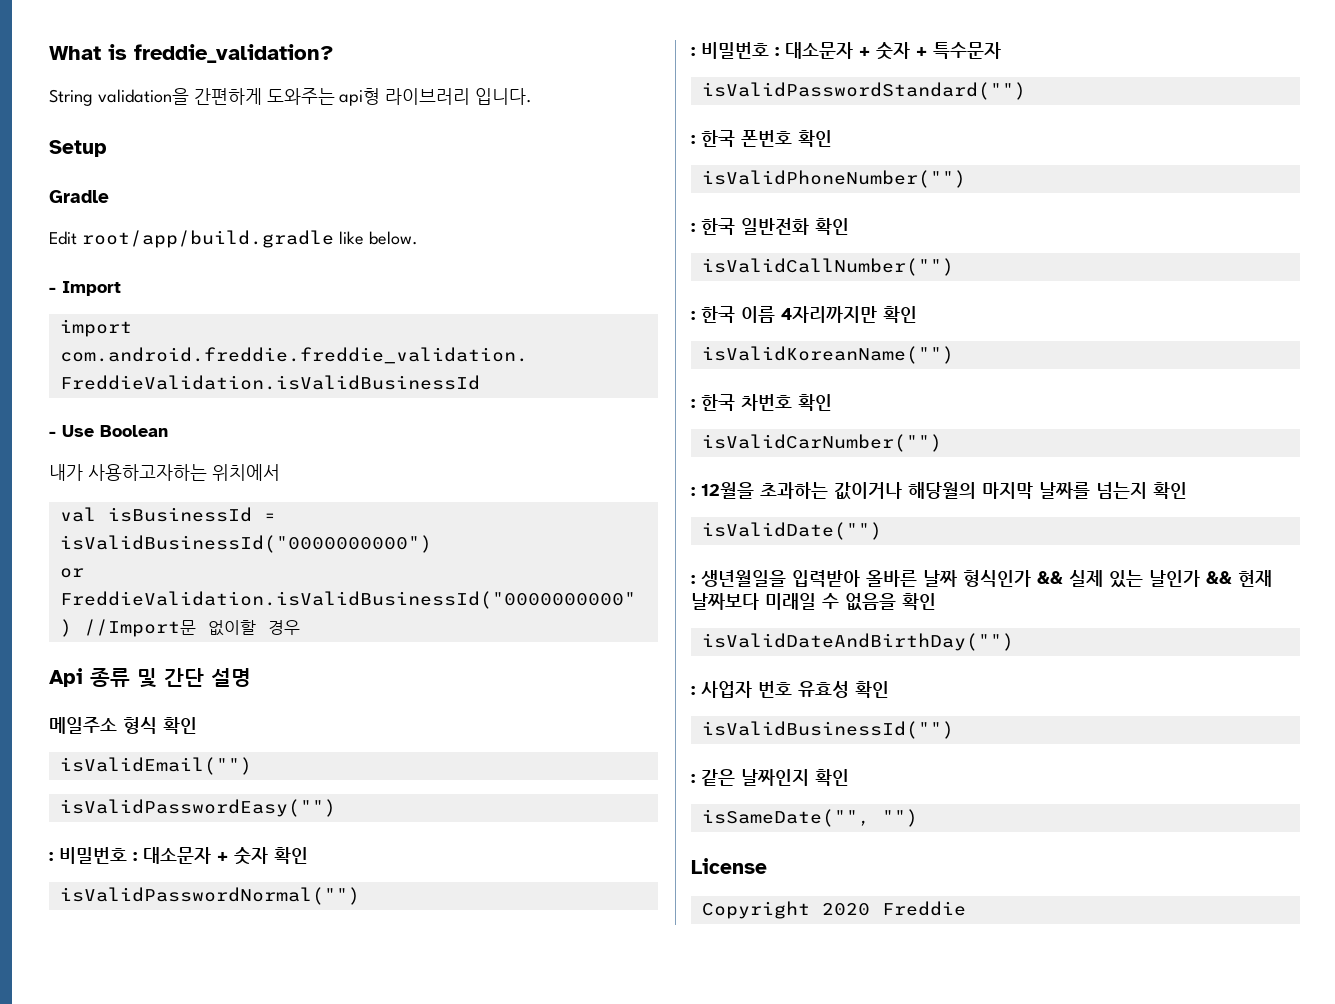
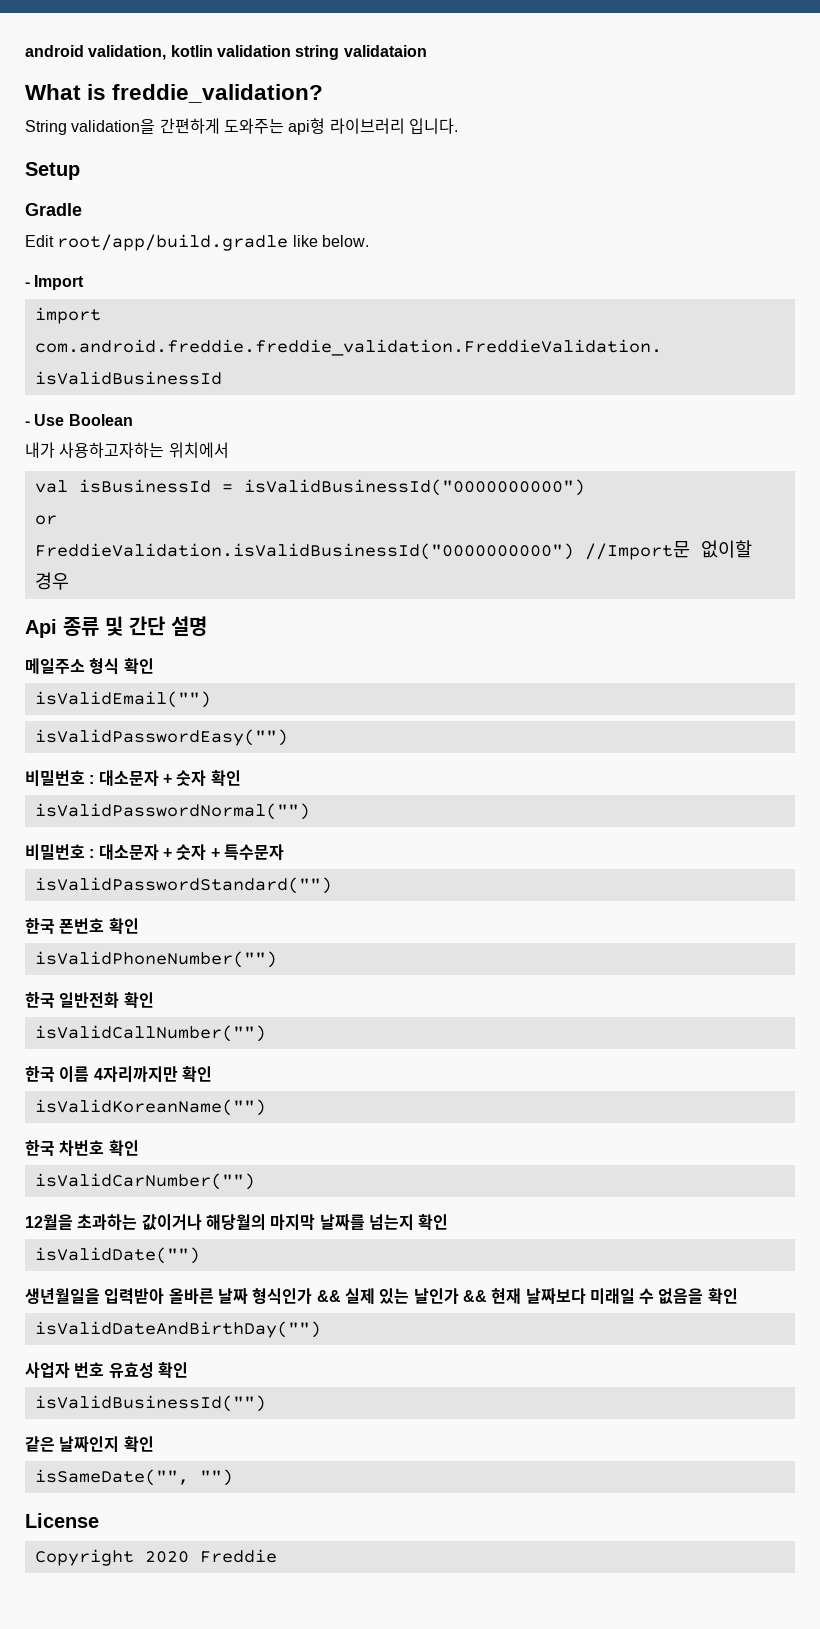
+ android validation, kotlin validation string validataion
- : 비밀번호 : 대소문자 + 숫자 확인
+ 비밀번호 : 대소문자 + 숫자 확인
- : 비밀번호 : 대소문자 + 숫자 + 특수문자
+ 비밀번호 : 대소문자 + 숫자 + 특수문자
- : 한국 폰번호 확인
+ 한국 폰번호 확인
- : 한국 일반전화 확인
+ 한국 일반전화 확인
- : 한국 이름 4자리까지만 확인
+ 한국 이름 4자리까지만 확인
- : 한국 차번호 확인
+ 한국 차번호 확인
- : 12월을 초과하는 값이거나 해당월의 마지막 날짜를 넘는지 확인
+ 12월을 초과하는 값이거나 해당월의 마지막 날짜를 넘는지 확인
- : 생년월일을 입력받아 올바른 날짜 형식인가 && 실제 있는 날인가 && 현재 날짜보다 미래일 수 없음을 확인
+ 생년월일을 입력받아 올바른 날짜 형식인가 && 실제 있는 날인가 && 현재 날짜보다 미래일 수 없음을 확인
- : 사업자 번호 유효성 확인
+ 사업자 번호 유효성 확인
- : 같은 날짜인지 확인
+ 같은 날짜인지 확인

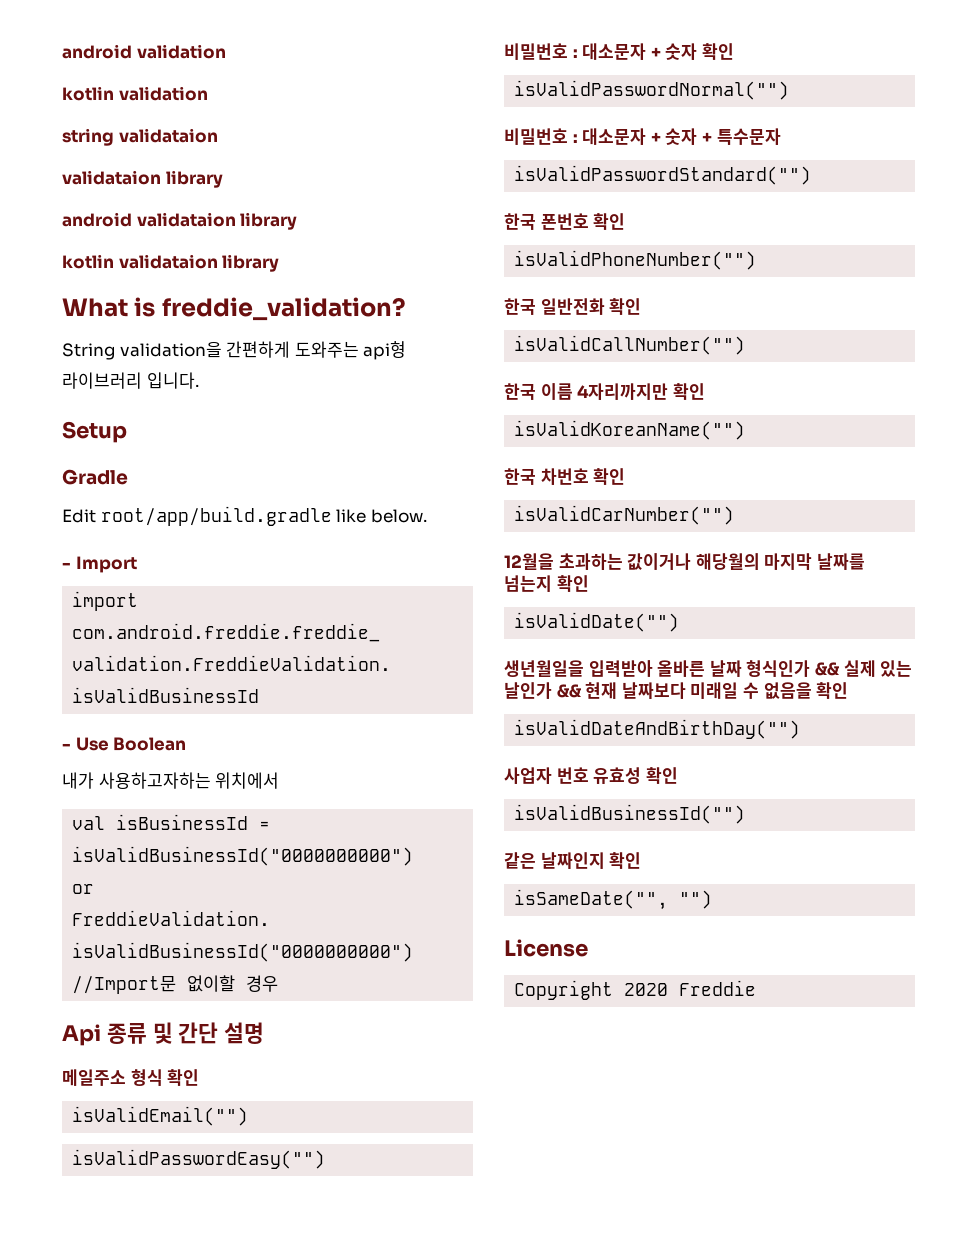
- android validation, kotlin validation string validataion
+ android validation
+ kotlin validation
+ string validataion
+ validataion library
+ android validataion library
+ kotlin validataion library

